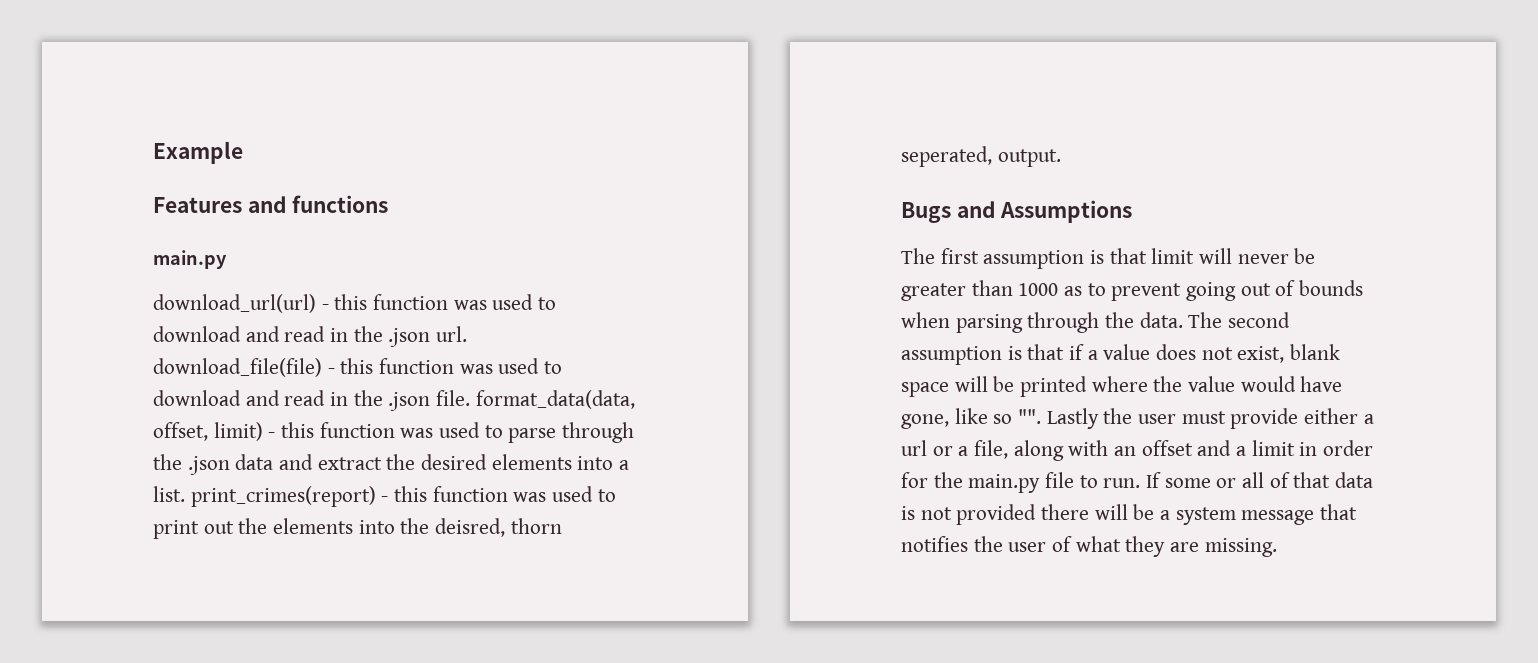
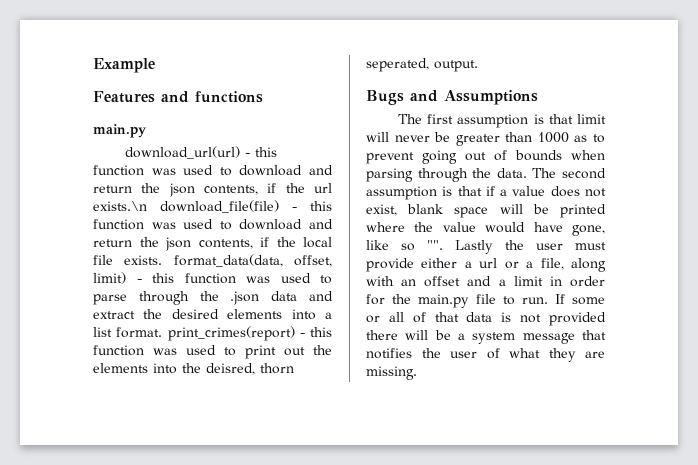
- download_url(url) - this function was used to download and read in the .json url. download_file(file) - this function was used to download and read in the .json file. format_data(data, offset, limit) - this function was used to parse through the .json data and extract the desired elements into a list. print_crimes(report) - this function was used to print out the elements into the deisred, thorn seperated, output.
+ download_url(url) - this function was used to download and return the json contents, if the url exists.\n download_file(file) - this function was used to download and return the json contents, if the local file exists. format_data(data, offset, limit) - this function was used to parse through the .json data and extract the desired elements into a list format. print_crimes(report) - this function was used to print out the elements into the deisred, thorn seperated, output.

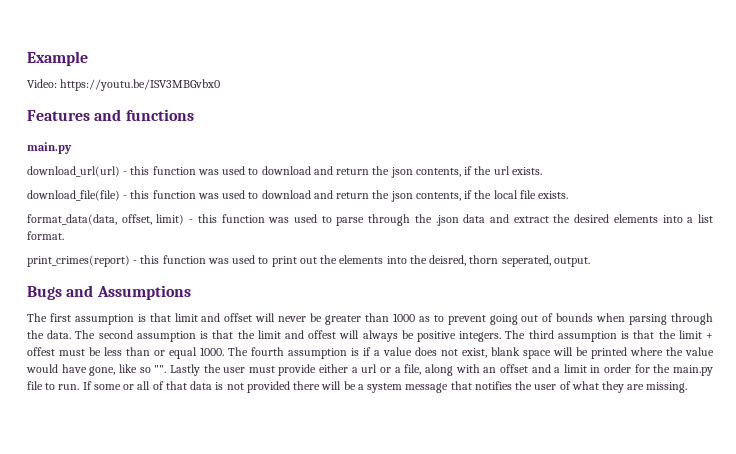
+ Video: https://youtu.be/ISV3MBGvbx0
- download_url(url) - this function was used to download and return the json contents, if the url exists.\n download_file(file) - this function was used to download and return the json contents, if the local file exists. format_data(data, offset, limit) - this function was used to parse through the .json data and extract the desired elements into a list format. print_crimes(report) - this function was used to print out the elements into the deisred, thorn seperated, output.
+ download_url(url) - this function was used to download and return the json contents, if the url exists.
+ download_file(file) - this function was used to download and return the json contents, if the local file exists.
+ format_data(data, offset, limit) - this function was used to parse through the .json data and extract the desired elements into a list format.
+ print_crimes(report) - this function was used to print out the elements into the deisred, thorn seperated, output.
- The first assumption is that limit will never be greater than 1000 as to prevent going out of bounds when parsing through the data.
+ The first assumption is that limit and offset will never be greater than 1000 as to prevent going out of bounds when parsing through the data.
- The second assumption is that if a value does not exist, blank space will be printed where the value would have gone, like so "".
+ The second assumption is that the limit and offest will always be positive integers. The third assumption is that the limit + offest must be less than or equal 1000. The fourth assumption is if a value does not exist, blank space will be printed where the value would have gone, like so "".

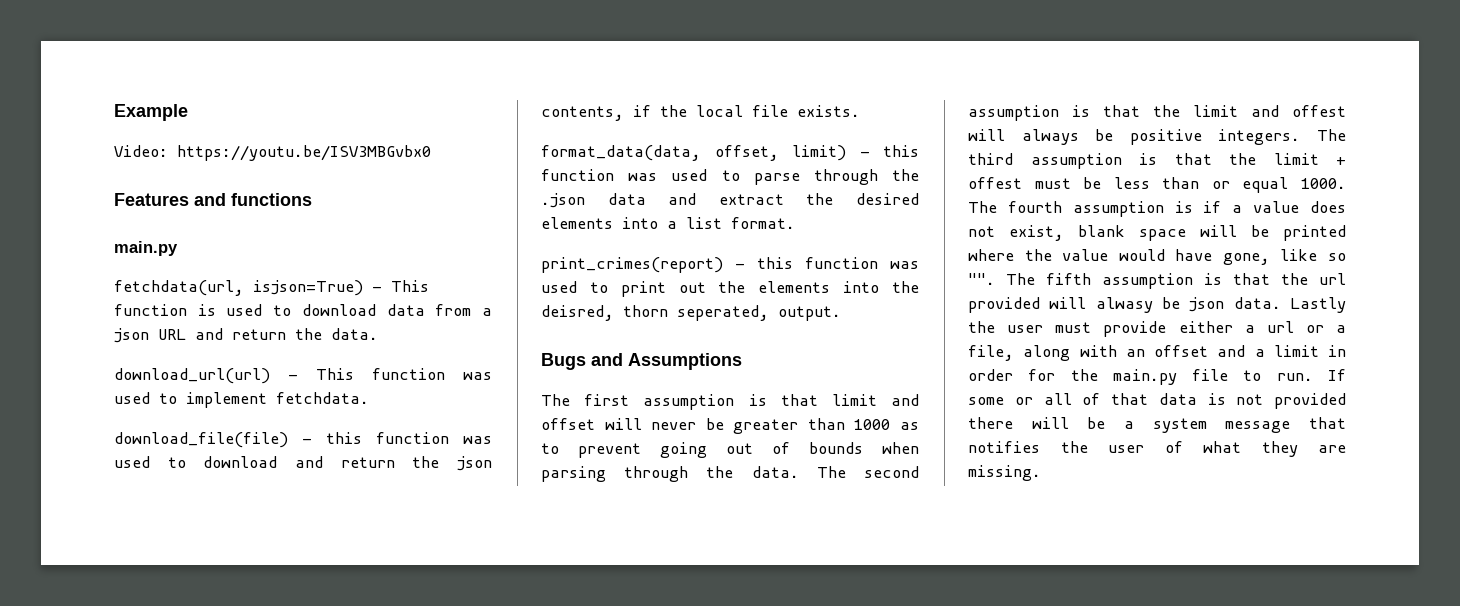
+ fetchdata(url, isjson=True) - This function is used to download data from a json URL and return the data.
- download_url(url) - this function was used to download and return the json contents, if the url exists.
+ download_url(url) - This function was used to implement fetchdata.
+ The fifth assumption is that the url provided will alwasy be json data.

